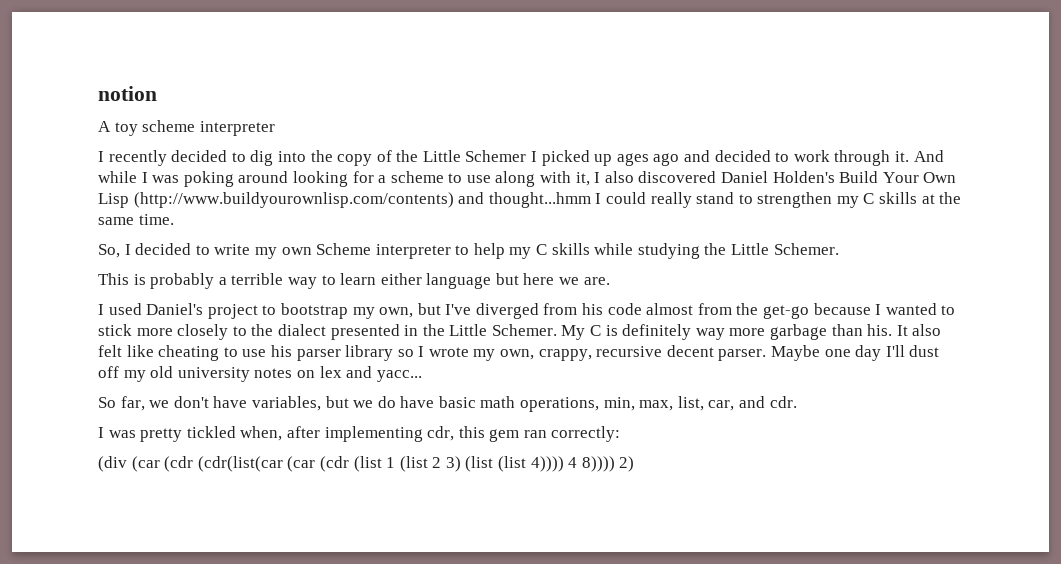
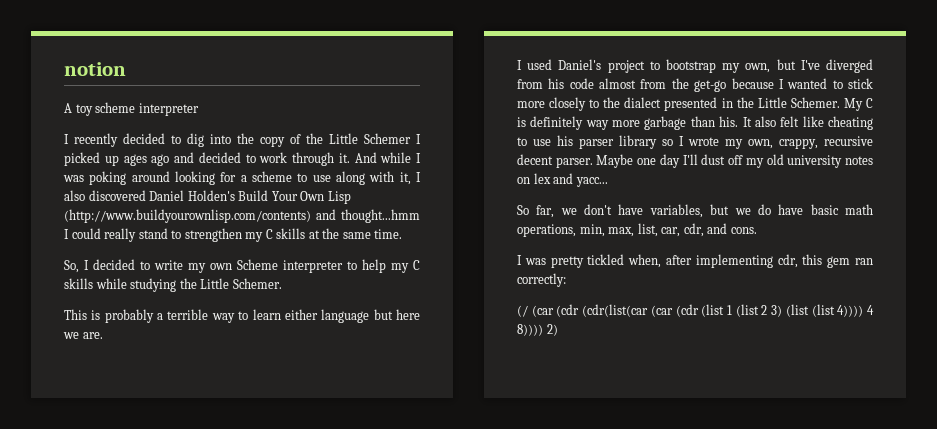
- So far, we don't have variables, but we do have basic math operations, min, max, list, car, and cdr.
+ So far, we don't have variables, but we do have basic math operations, min, max, list, car, cdr, and cons.
- (div (car (cdr (cdr(list(car (car (cdr (list 1 (list 2 3) (list (list 4)))) 4 8)))) 2)
+ (/ (car (cdr (cdr(list(car (car (cdr (list 1 (list 2 3) (list (list 4)))) 4 8)))) 2)

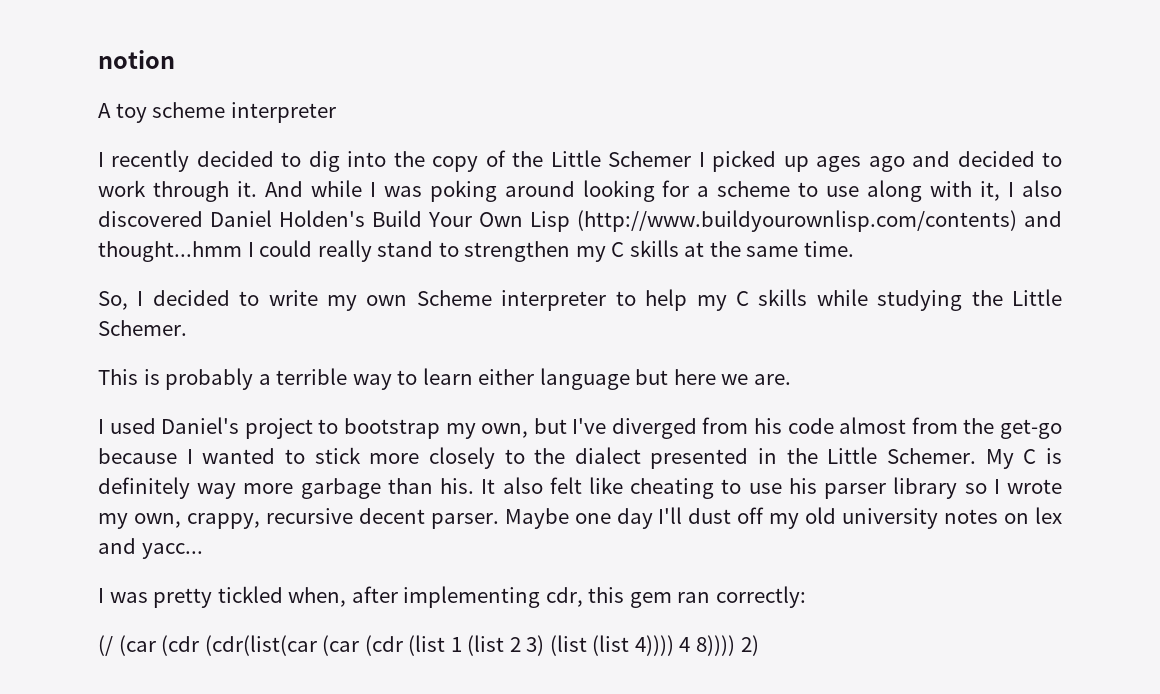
- So far, we don't have variables, but we do have basic math operations, min, max, list, car, cdr, and cons.

